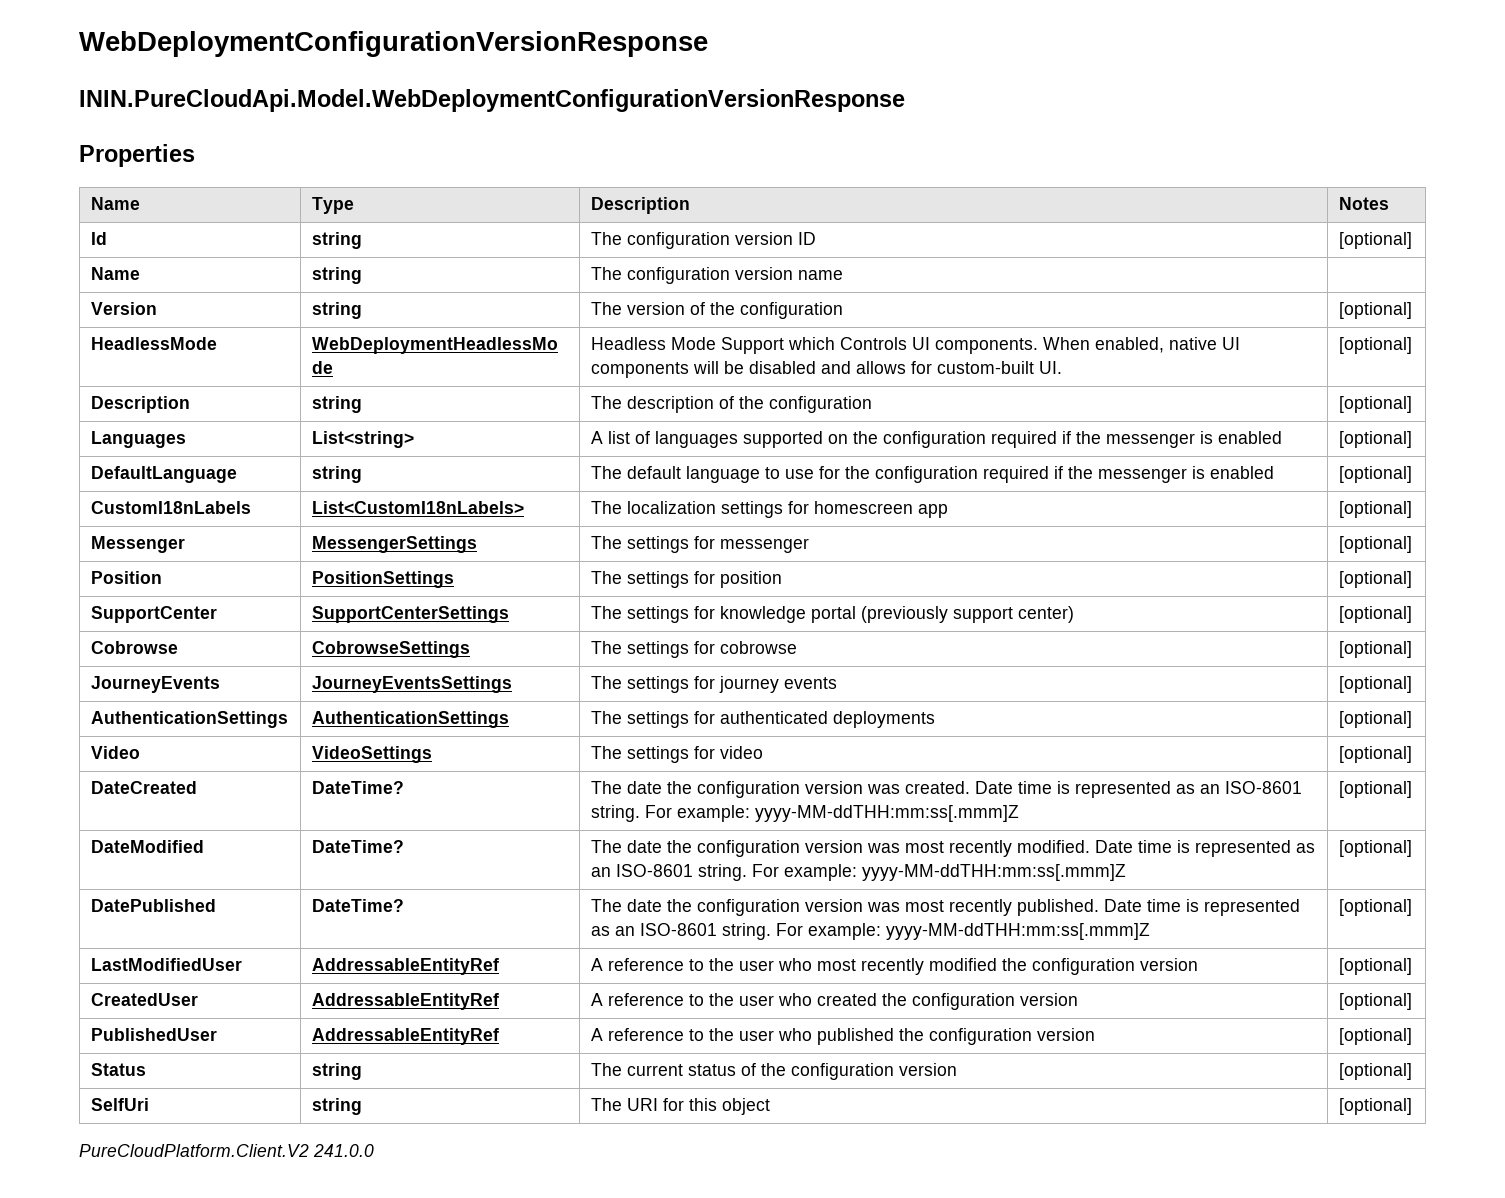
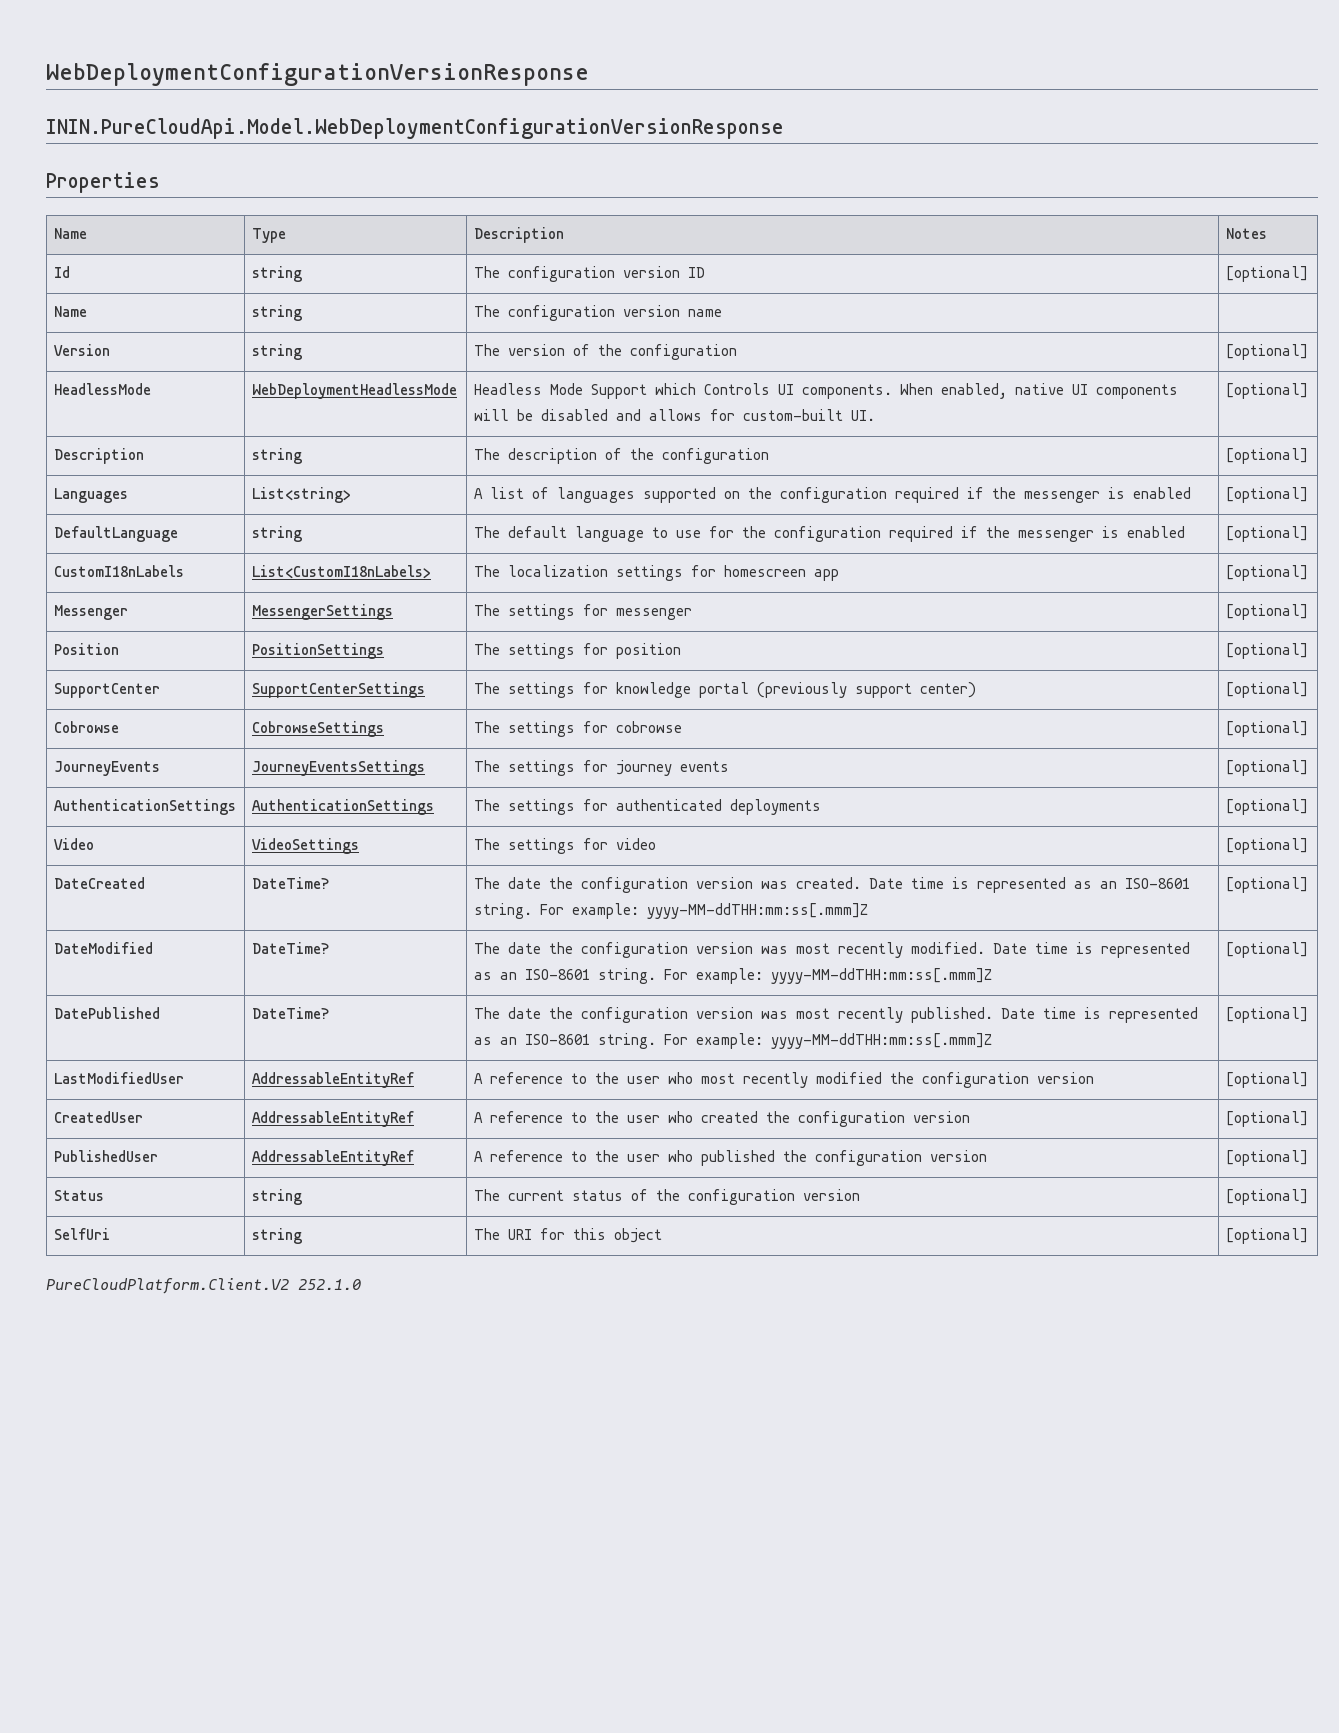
- PureCloudPlatform.Client.V2 241.0.0
+ PureCloudPlatform.Client.V2 252.1.0

